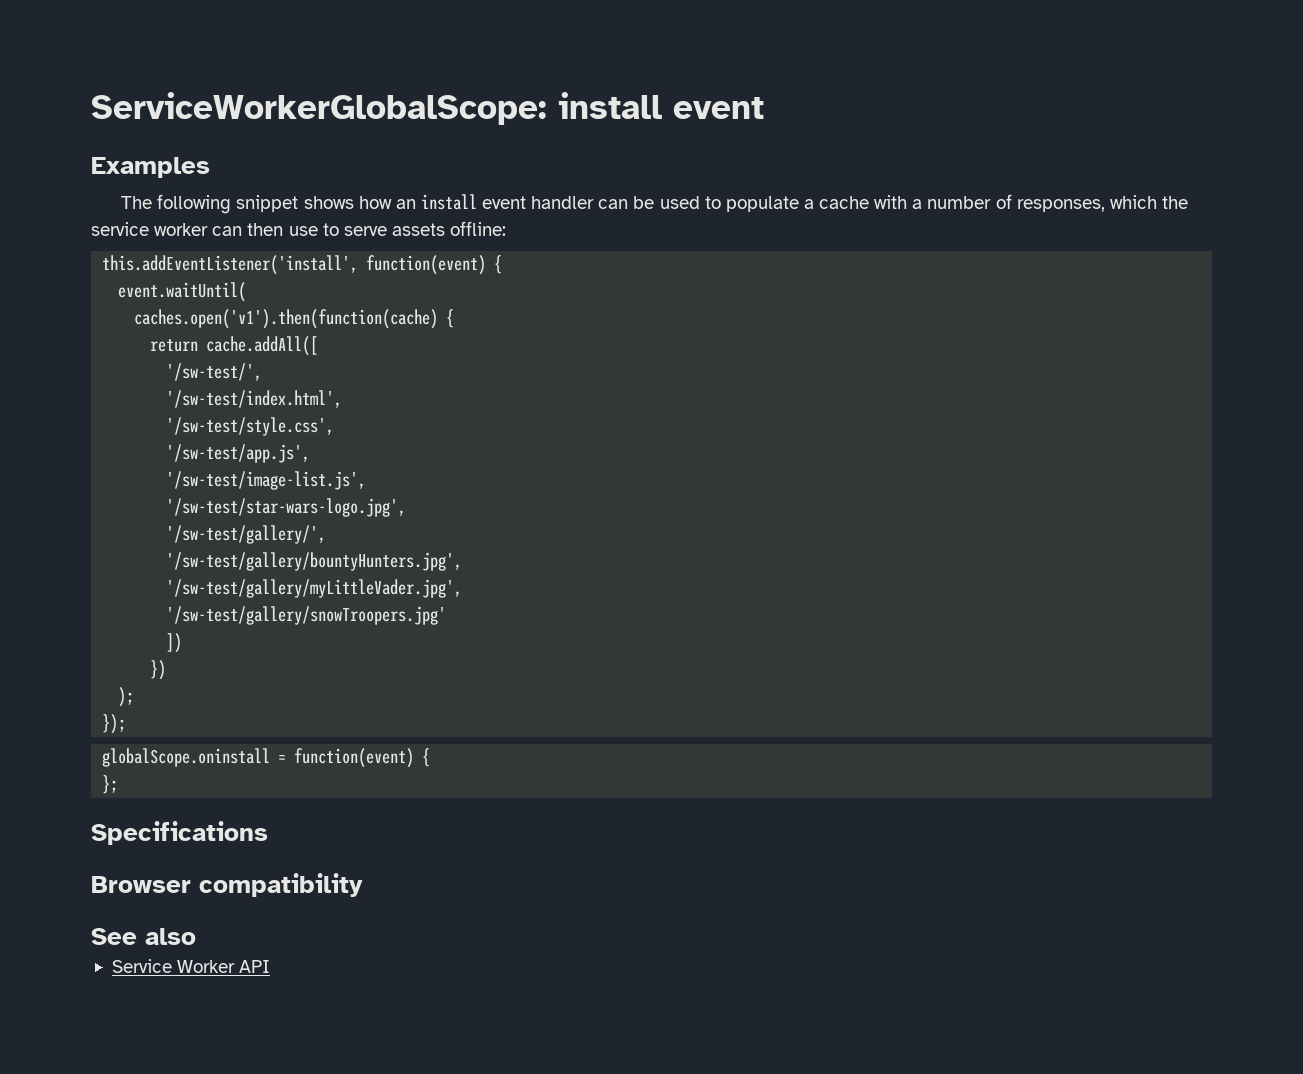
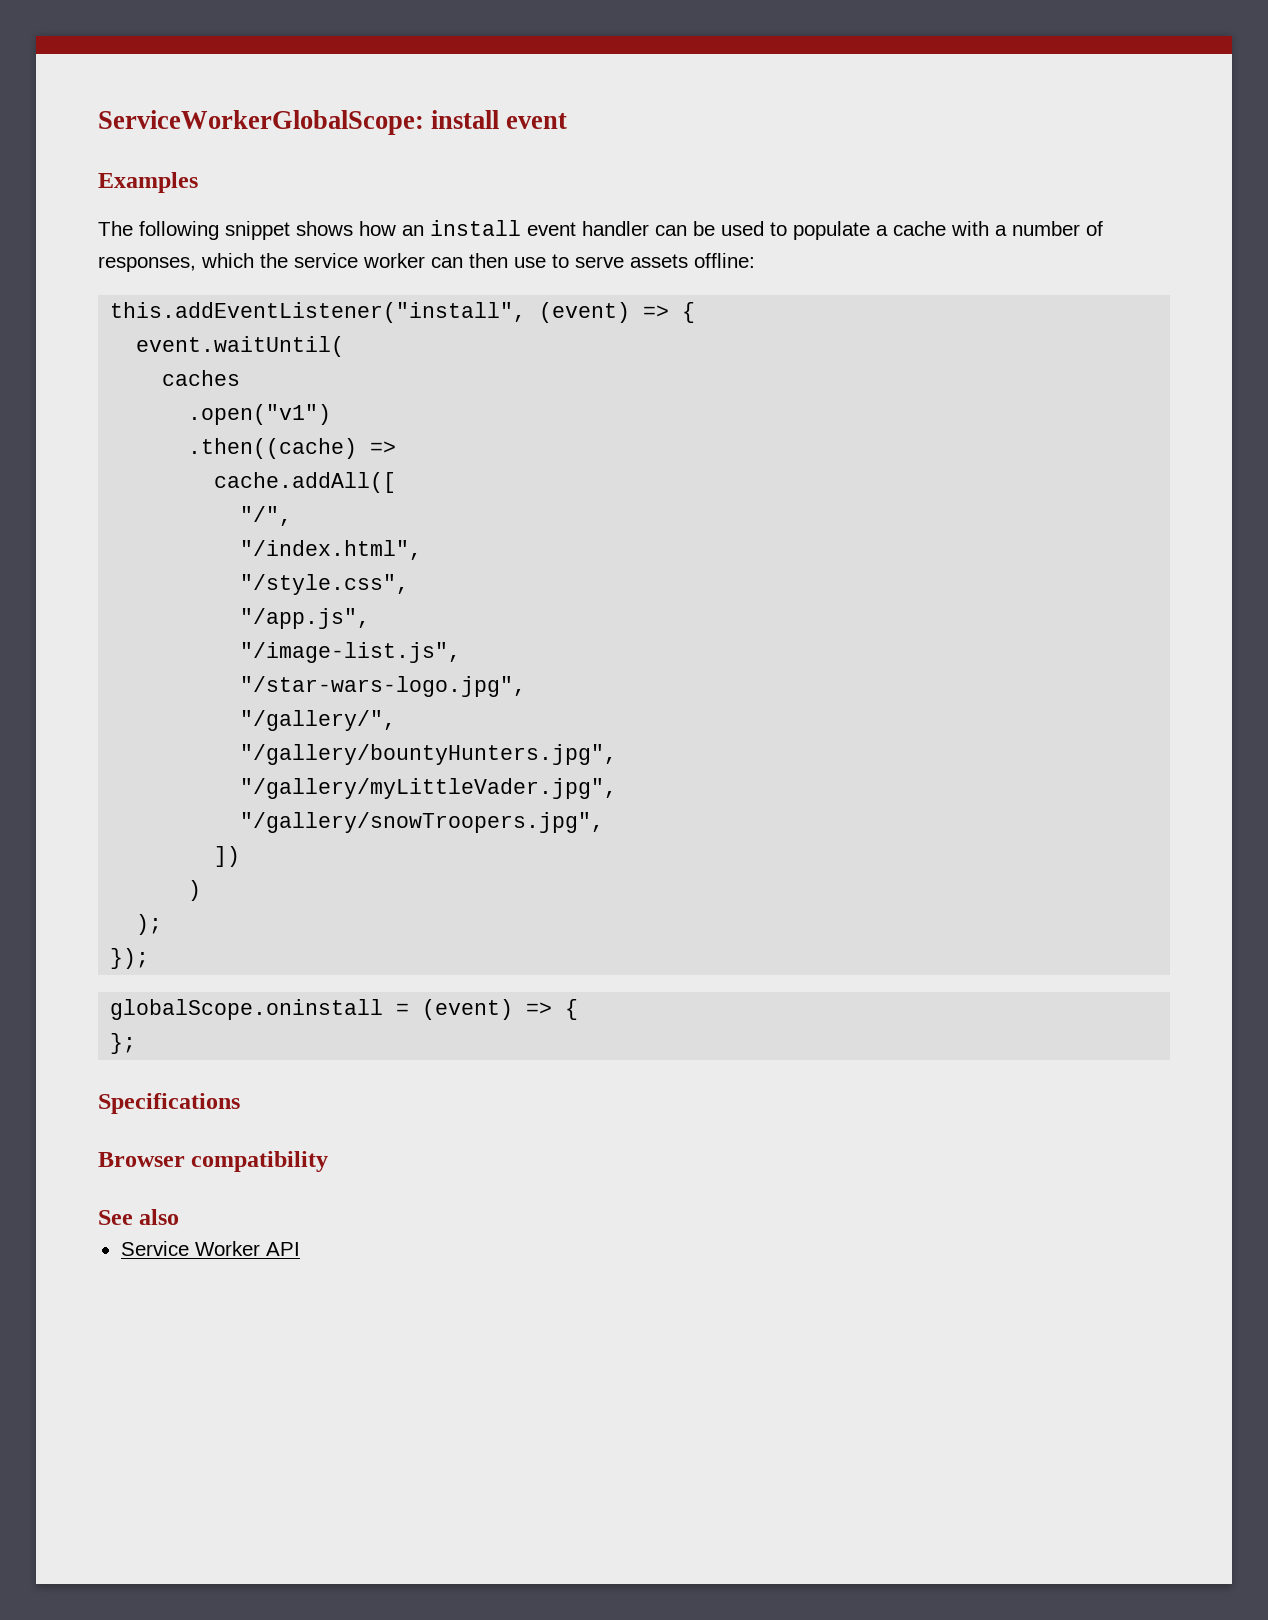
- this.addEventListener('install', function(event) {
+ this.addEventListener("install", (event) => {
- caches.open('v1').then(function(cache) {
- return cache.addAll([
- '/sw-test/',
- '/sw-test/index.html',
- '/sw-test/style.css',
- '/sw-test/app.js',
- '/sw-test/image-list.js',
- '/sw-test/star-wars-logo.jpg',
- '/sw-test/gallery/',
- '/sw-test/gallery/bountyHunters.jpg',
- '/sw-test/gallery/myLittleVader.jpg',
- '/sw-test/gallery/snowTroopers.jpg'
+ caches
+ .open("v1")
+ .then((cache) =>
+ cache.addAll([
+ "/",
+ "/index.html",
+ "/style.css",
+ "/app.js",
+ "/image-list.js",
+ "/star-wars-logo.jpg",
+ "/gallery/",
+ "/gallery/bountyHunters.jpg",
+ "/gallery/myLittleVader.jpg",
+ "/gallery/snowTroopers.jpg",
- })
+ )
- globalScope.oninstall = function(event) {
+ globalScope.oninstall = (event) => {

